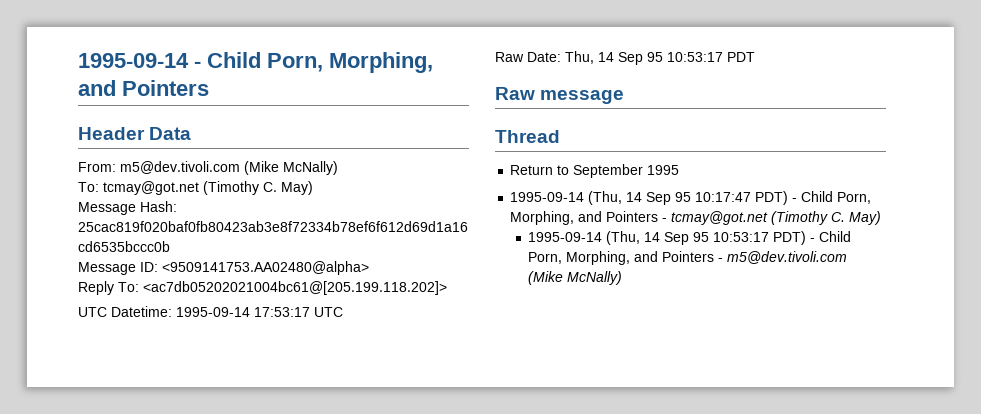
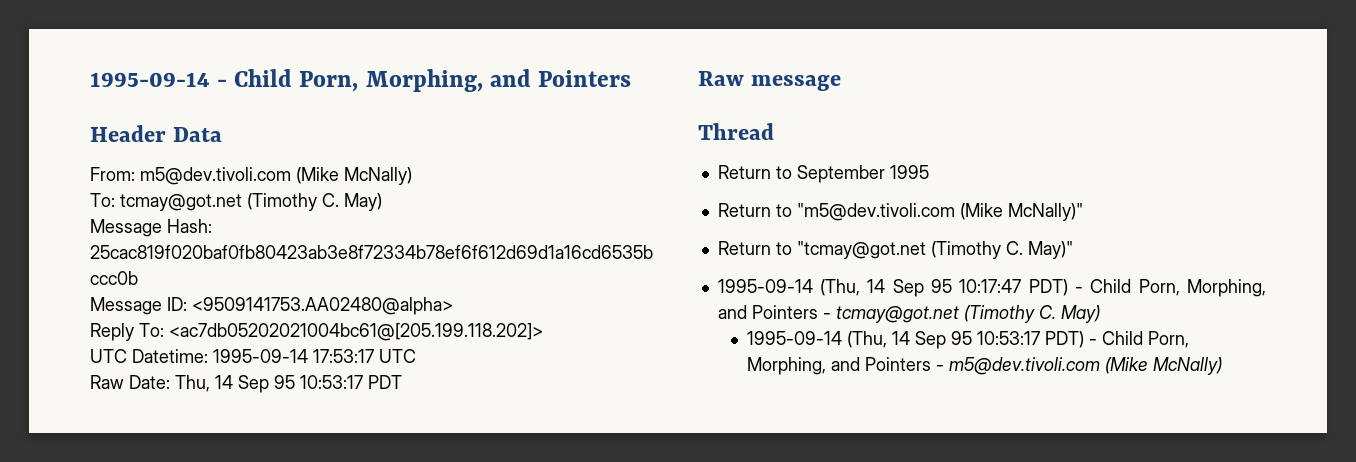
+ Return to "m5@dev.tivoli.com (Mike McNally)"
+ Return to "tcmay@got.net (Timothy C. May)"

